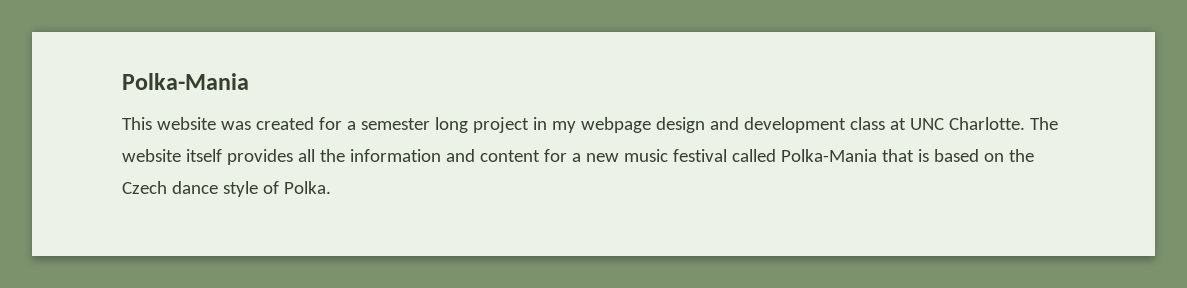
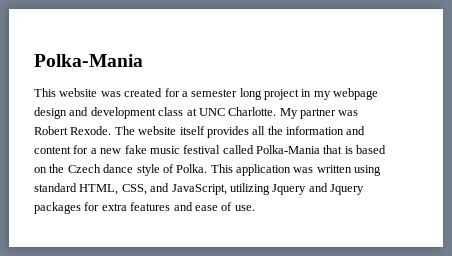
+ My partner was Robert Rexode.
- The website itself provides all the information and content for a new music festival called Polka-Mania that is based on the Czech dance style of Polka.
+ The website itself provides all the information and content for a new fake music festival called Polka-Mania that is based on the Czech dance style of Polka.
+ This application was written using standard HTML, CSS, and JavaScript, utilizing Jquery and Jquery packages for extra features and ease of use.

